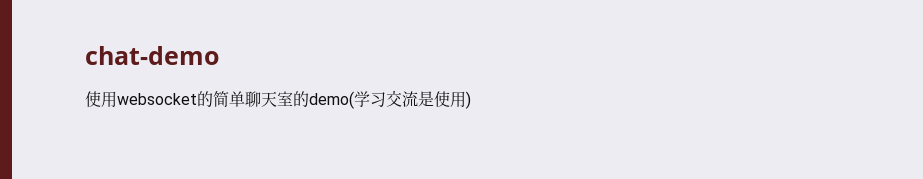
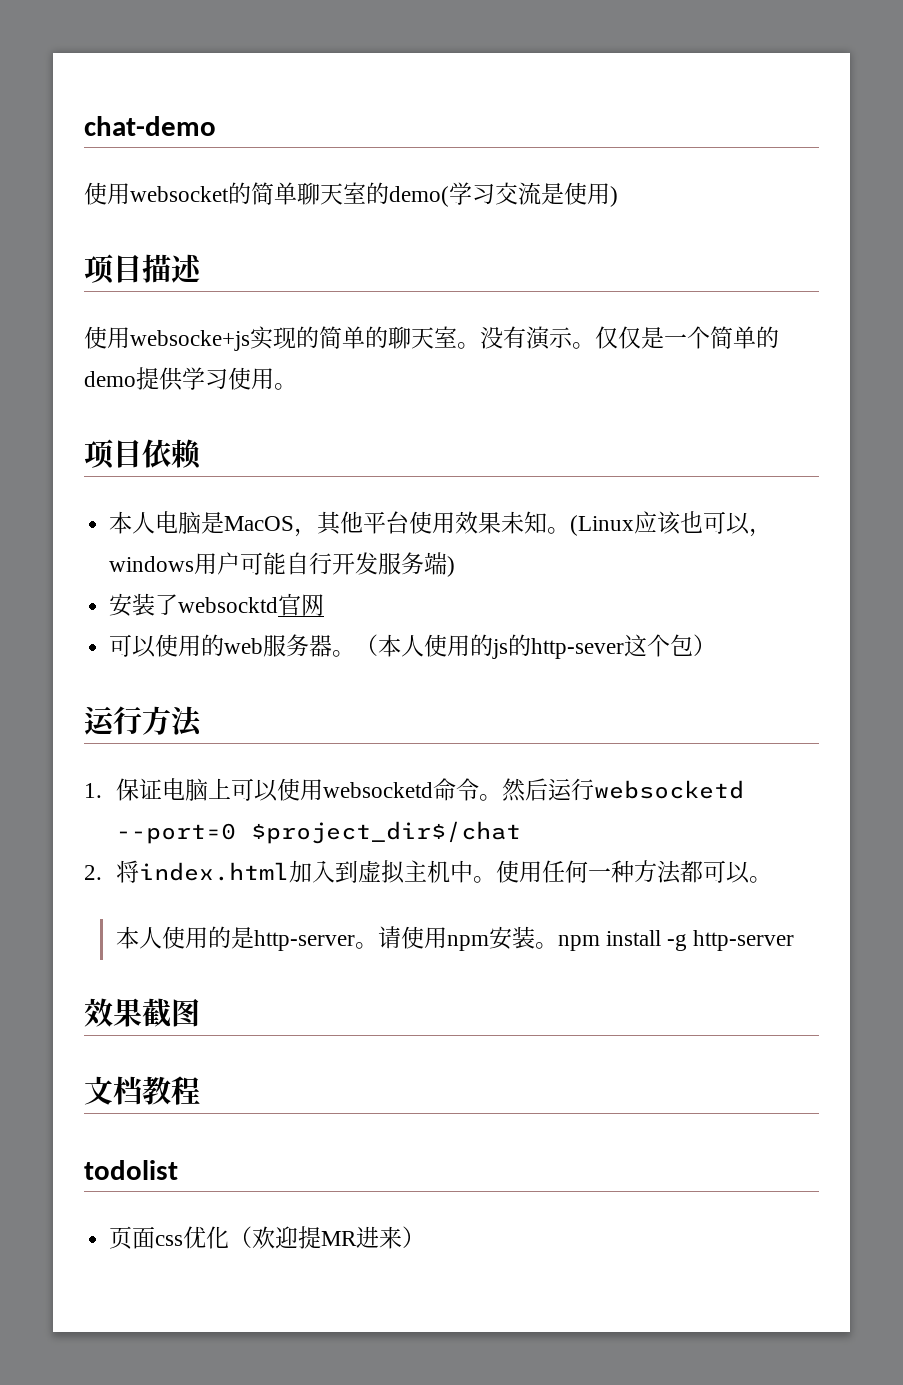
+ 项目描述
+ 使用websocke+js实现的简单的聊天室。没有演示。仅仅是一个简单的demo提供学习使用。
+ 项目依赖
+ 本人电脑是MacOS，其他平台使用效果未知。(Linux应该也可以，windows用户可能自行开发服务端)
+ 安装了websocktd官网
+ 可以使用的web服务器。（本人使用的js的http-sever这个包）
+ 运行方法
+ 1.保证电脑上可以使用websocketd命令。然后运行websocketd --port=0 $project_dir$/chat
+ 2.将index.html加入到虚拟主机中。使用任何一种方法都可以。
+ 本人使用的是http-server。请使用npm安装。npm install -g http-server
+ 效果截图
+ 文档教程
+ todolist
+ 页面css优化（欢迎提MR进来）

